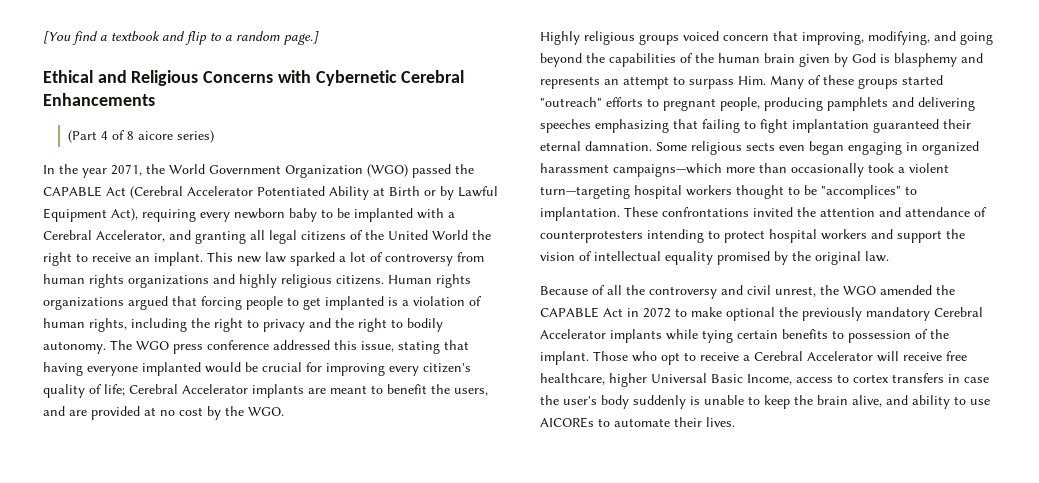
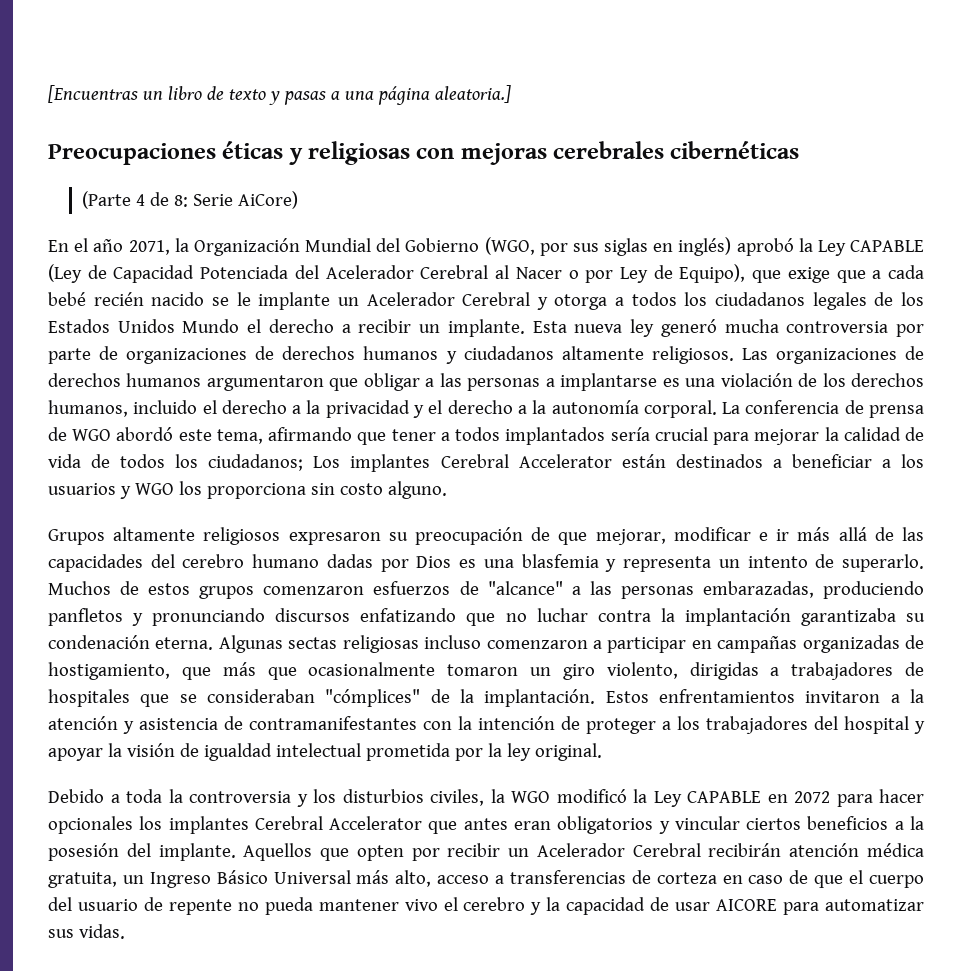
- [You find a textbook and flip to a random page.]
- Ethical and Religious Concerns with Cybernetic Cerebral Enhancements
- (Part 4 of 8 aicore series)
- In the year 2071, the World Government Organization (WGO) passed the CAPABLE Act (Cerebral Accelerator Potentiated Ability at Birth or by Lawful Equipment Act), requiring every newborn baby to be implanted with a Cerebral Accelerator, and granting all legal citizens of the United World the right to receive an implant. This new law sparked a lot of controversy from human rights organizations and highly religious citizens. Human rights organizations argued that forcing people to get implanted is a violation of human rights, including the right to privacy and the right to bodily autonomy. The WGO press conference addressed this issue, stating that having everyone implanted would be crucial for improving every citizen's quality of life; Cerebral Accelerator implants are meant to benefit the users, and are provided at no cost by the WGO.
- Highly religious groups voiced concern that improving, modifying, and going beyond the capabilities of the human brain given by God is blasphemy and represents an attempt to surpass Him. Many of these groups started "outreach" efforts to pregnant people, producing pamphlets and delivering speeches emphasizing that failing to fight implantation guaranteed their eternal damnation. Some religious sects even began engaging in organized harassment campaigns—which more than occasionally took a violent turn—targeting hospital workers thought to be "accomplices" to implantation. These confrontations invited the attention and attendance of counterprotesters intending to protect hospital workers and support the vision of intellectual equality promised by the original law.
- Because of all the controversy and civil unrest, the WGO amended the CAPABLE Act in 2072 to make optional the previously mandatory Cerebral Accelerator implants while tying certain benefits to possession of the implant. Those who opt to receive a Cerebral Accelerator will receive free healthcare, higher Universal Basic Income, access to cortex transfers in case the user's body suddenly is unable to keep the brain alive, and ability to use AICOREs to automate their lives.
+ [Encuentras un libro de texto y pasas a una página aleatoria.]
+ Preocupaciones éticas y religiosas con mejoras cerebrales cibernéticas
+ (Parte 4 de 8: Serie AiCore)
+ En el año 2071, la Organización Mundial del Gobierno (WGO, por sus siglas en inglés) aprobó la Ley CAPABLE (Ley de Capacidad Potenciada del Acelerador Cerebral al Nacer o por Ley de Equipo), que exige que a cada bebé recién nacido se le implante un Acelerador Cerebral y otorga a todos los ciudadanos legales de los Estados Unidos Mundo el derecho a recibir un implante. Esta nueva ley generó mucha controversia por parte de organizaciones de derechos humanos y ciudadanos altamente religiosos. Las organizaciones de derechos humanos argumentaron que obligar a las personas a implantarse es una violación de los derechos humanos, incluido el derecho a la privacidad y el derecho a la autonomía corporal. La conferencia de prensa de WGO abordó este tema, afirmando que tener a todos implantados sería crucial para mejorar la calidad de vida de todos los ciudadanos; Los implantes Cerebral Accelerator están destinados a beneficiar a los usuarios y WGO los proporciona sin costo alguno.
+ Grupos altamente religiosos expresaron su preocupación de que mejorar, modificar e ir más allá de las capacidades del cerebro humano dadas por Dios es una blasfemia y representa un intento de superarlo. Muchos de estos grupos comenzaron esfuerzos de "alcance" a las personas embarazadas, produciendo panfletos y pronunciando discursos enfatizando que no luchar contra la implantación garantizaba su condenación eterna. Algunas sectas religiosas incluso comenzaron a participar en campañas organizadas de hostigamiento, que más que ocasionalmente tomaron un giro violento, dirigidas a trabajadores de hospitales que se consideraban "cómplices" de la implantación. Estos enfrentamientos invitaron a la atención y asistencia de contramanifestantes con la intención de proteger a los trabajadores del hospital y apoyar la visión de igualdad intelectual prometida por la ley original.
+ Debido a toda la controversia y los disturbios civiles, la WGO modificó la Ley CAPABLE en 2072 para hacer opcionales los implantes Cerebral Accelerator que antes eran obligatorios y vincular ciertos beneficios a la posesión del implante. Aquellos que opten por recibir un Acelerador Cerebral recibirán atención médica gratuita, un Ingreso Básico Universal más alto, acceso a transferencias de corteza en caso de que el cuerpo del usuario de repente no pueda mantener vivo el cerebro y la capacidad de usar AICORE para automatizar sus vidas.

